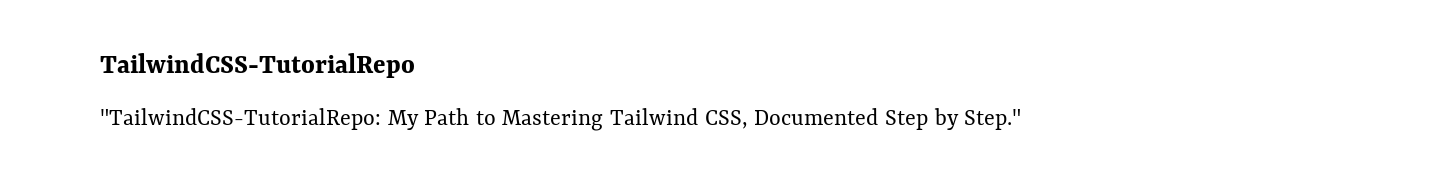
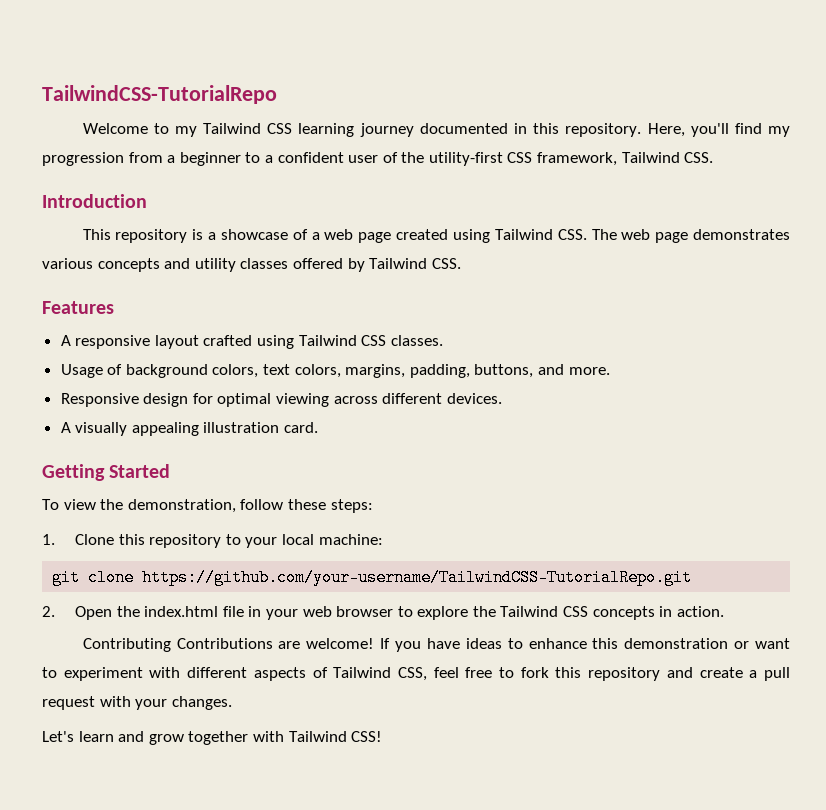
- "TailwindCSS-TutorialRepo: My Path to Mastering Tailwind CSS, Documented Step by Step."
+ Welcome to my Tailwind CSS learning journey documented in this repository. Here, you'll find my progression from a beginner to a confident user of the utility-first CSS framework, Tailwind CSS.
+ Introduction
+ This repository is a showcase of a web page created using Tailwind CSS. The web page demonstrates various concepts and utility classes offered by Tailwind CSS.
+ Features
+ A responsive layout crafted using Tailwind CSS classes.
+ Usage of background colors, text colors, margins, padding, buttons, and more.
+ Responsive design for optimal viewing across different devices.
+ A visually appealing illustration card.
+ Getting Started
+ To view the demonstration, follow these steps:
+ 1. Clone this repository to your local machine:
+ git clone https://github.com/your-username/TailwindCSS-TutorialRepo.git
+ 2. Open the index.html file in your web browser to explore the Tailwind CSS concepts in action.
+ Contributing Contributions are welcome! If you have ideas to enhance this demonstration or want to experiment with different aspects of Tailwind CSS, feel free to fork this repository and create a pull request with your changes.
+ Let's learn and grow together with Tailwind CSS!

